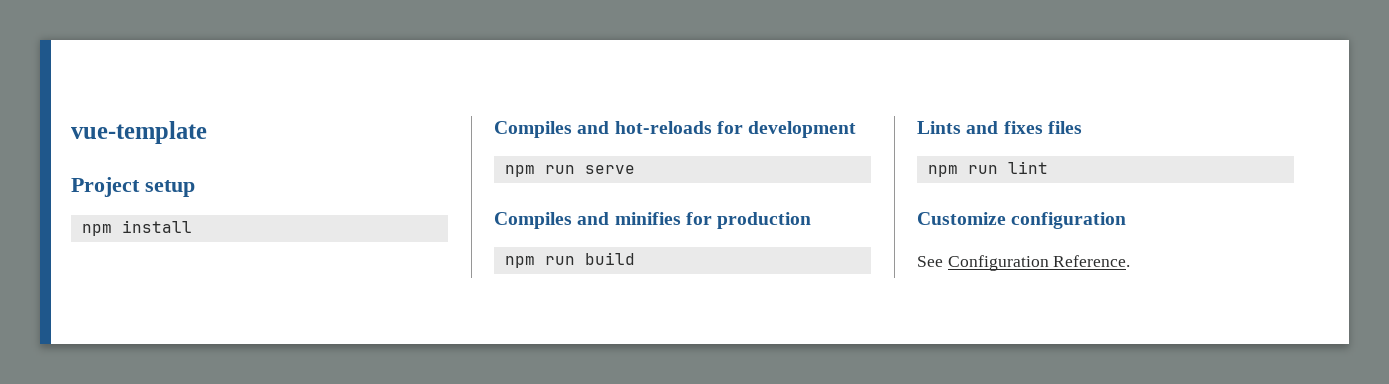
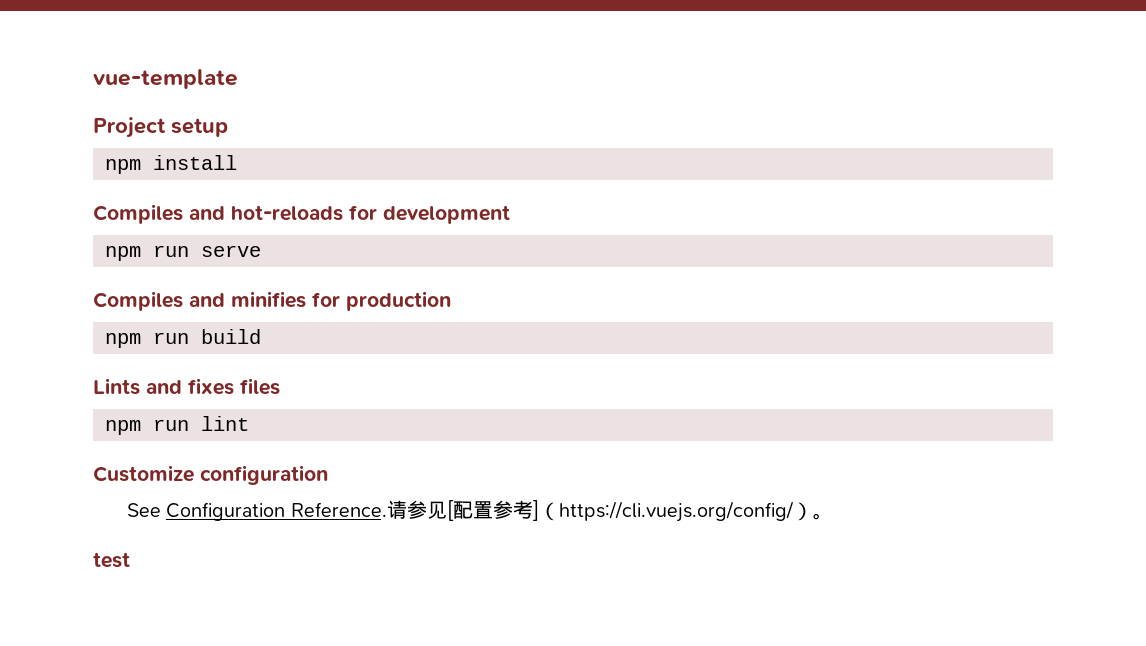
+ 请参见[配置参考]（https://cli.vuejs.org/config/）。
+ test

